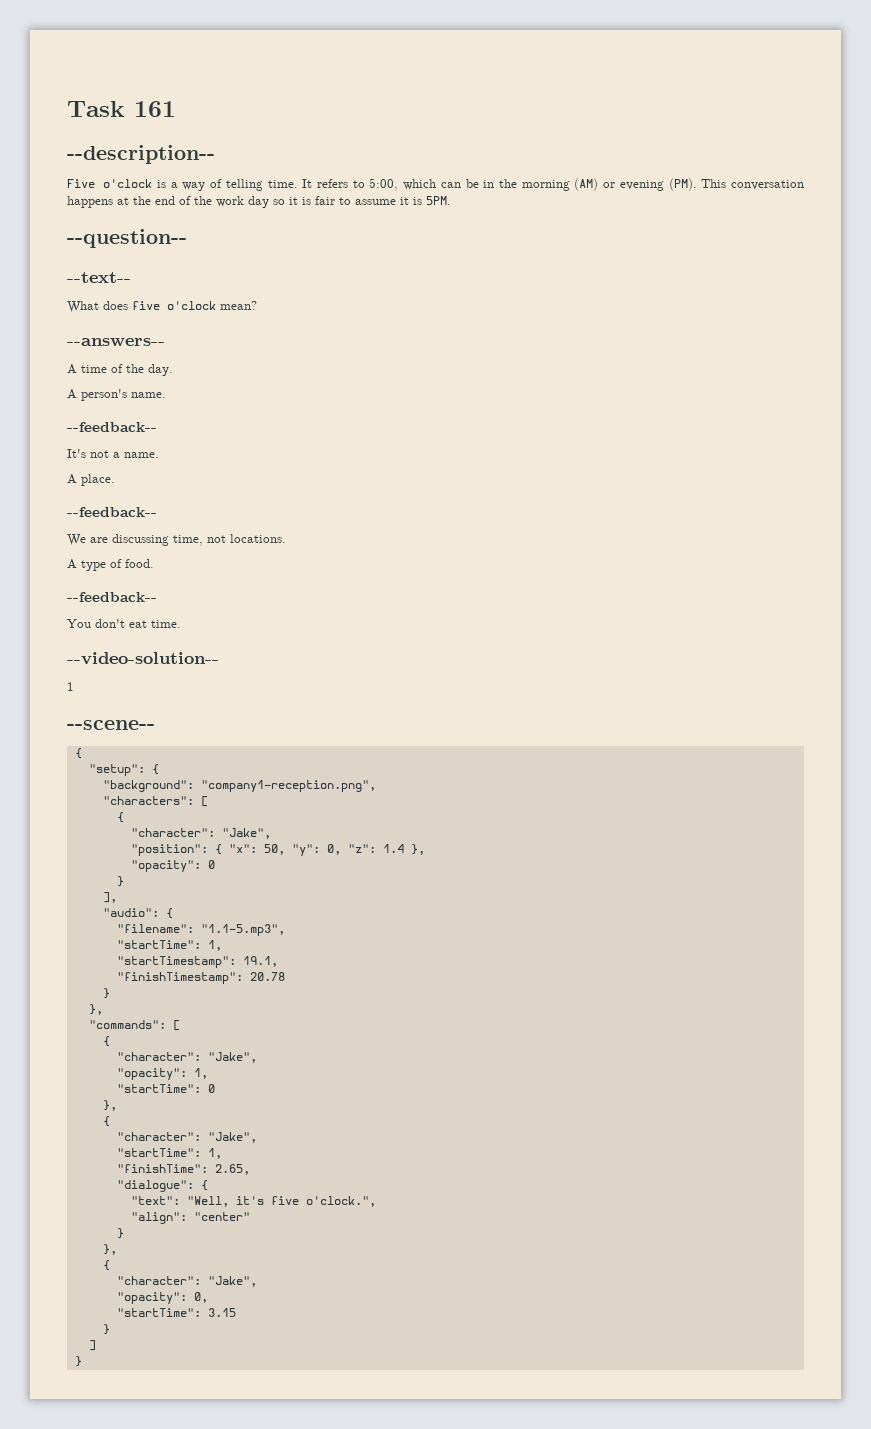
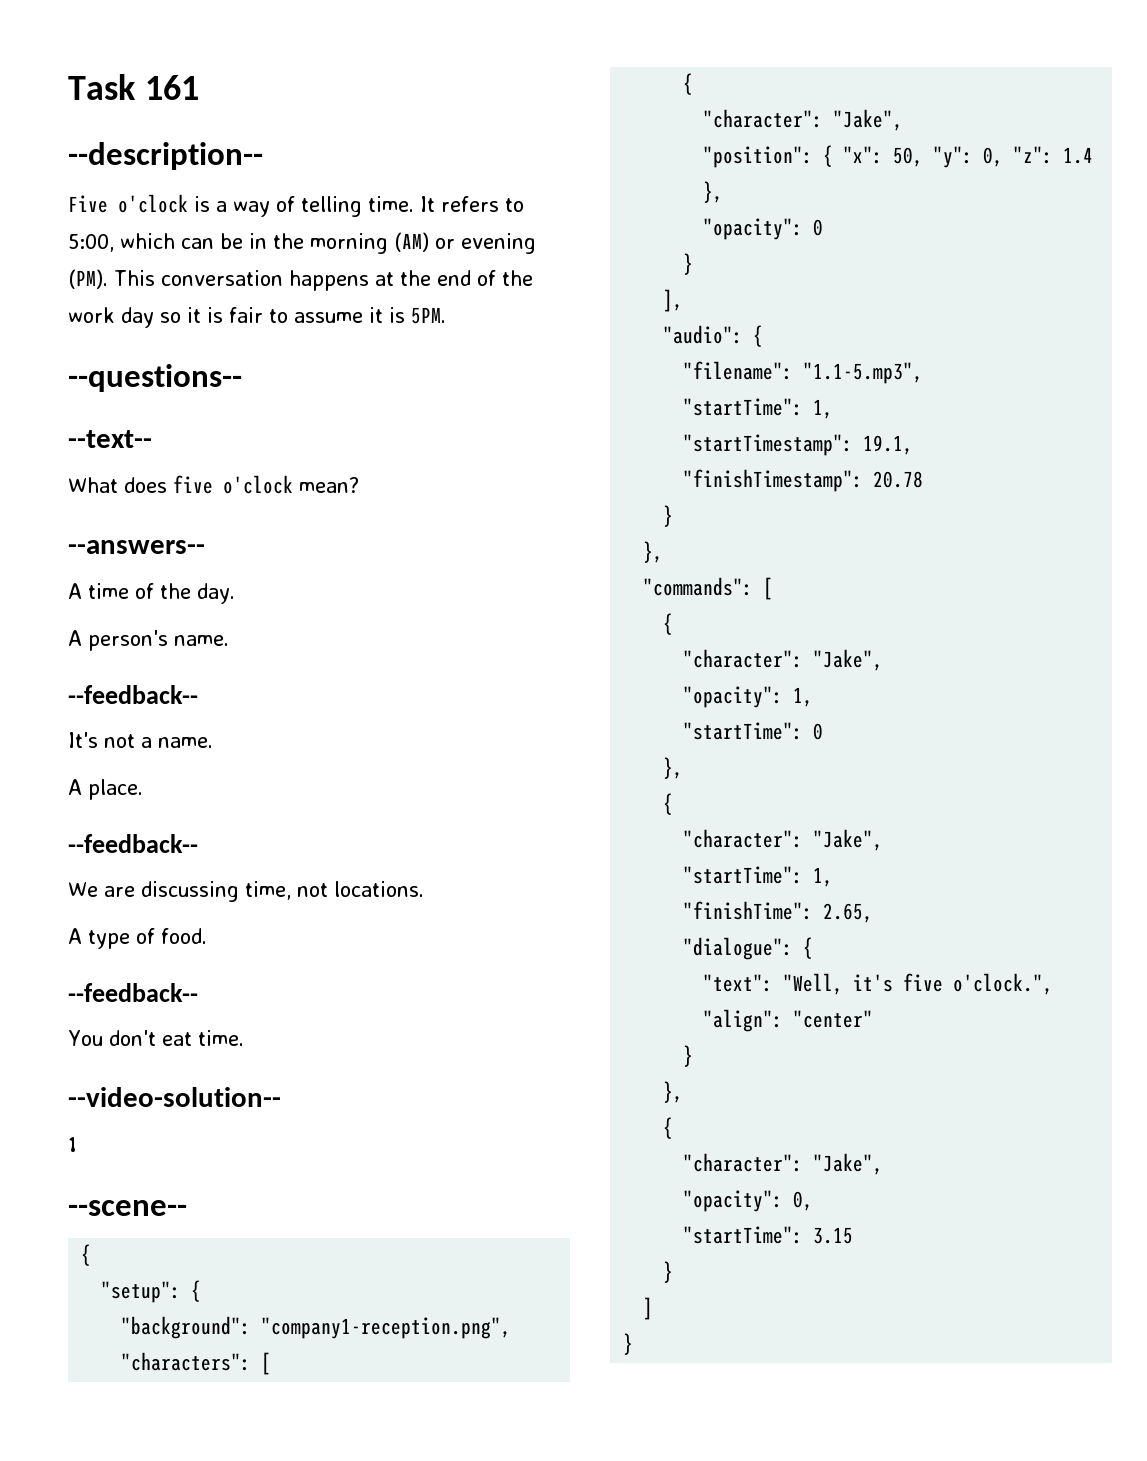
- --question--
+ --questions--

